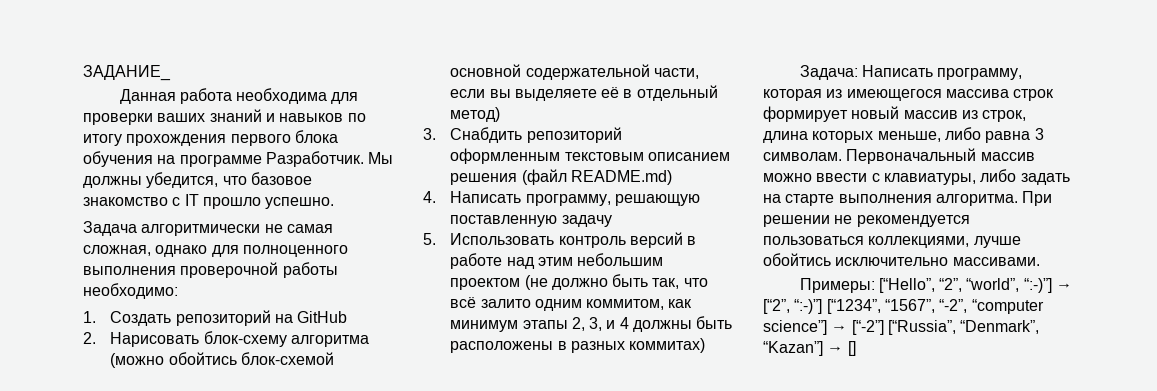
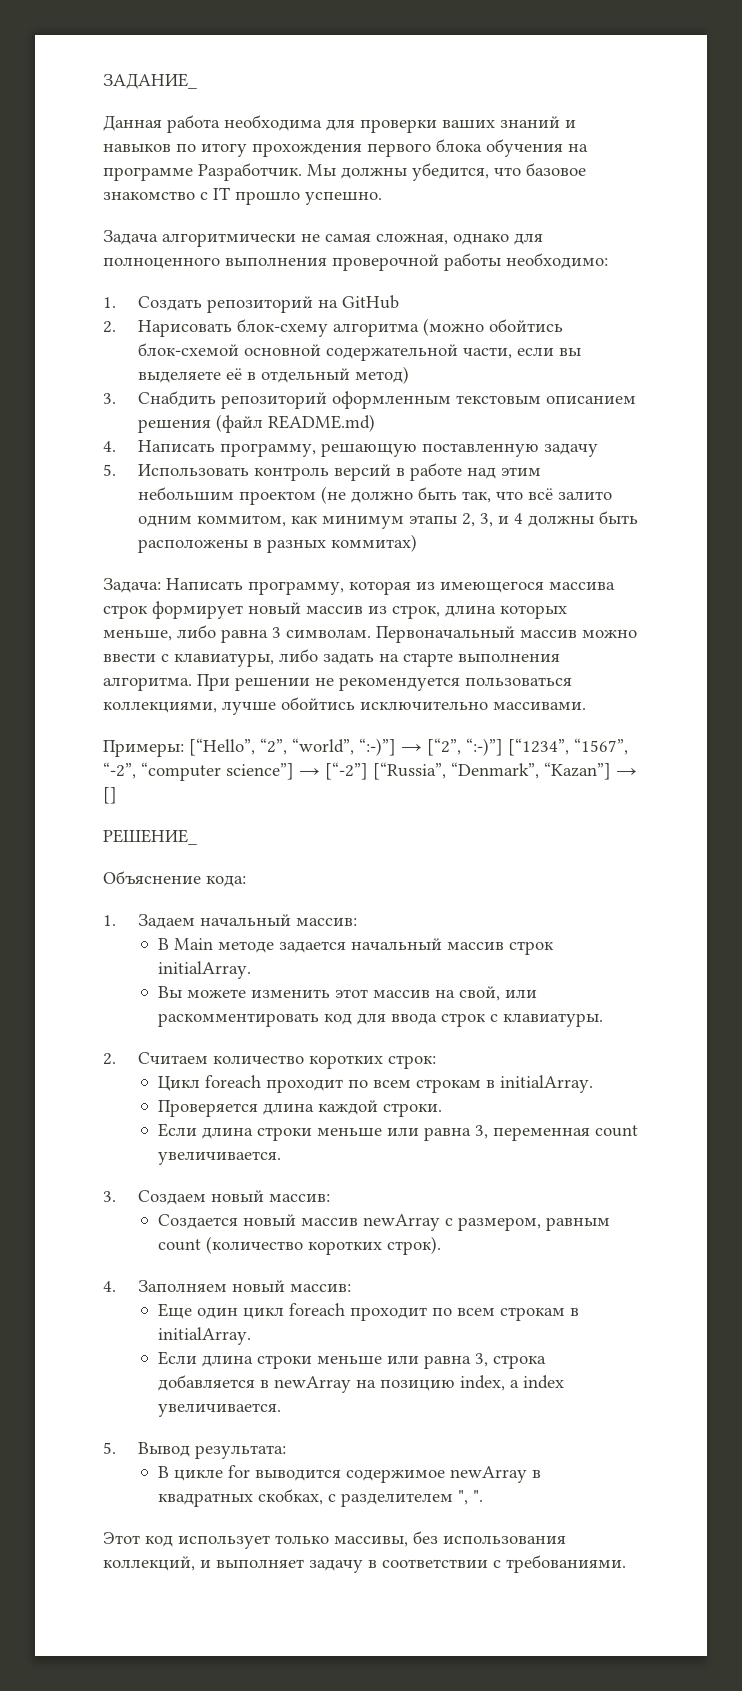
+ РЕШЕНИЕ_
+ Объяснение кода:
+ 1. Задаем начальный массив:
+ В Main методе задается начальный массив строк initialArray.
+ Вы можете изменить этот массив на свой, или раскомментировать код для ввода строк с клавиатуры.
+ 2. Считаем количество коротких строк:
+ Цикл foreach проходит по всем строкам в initialArray.
+ Проверяется длина каждой строки.
+ Если длина строки меньше или равна 3, переменная count увеличивается.
+ 3. Создаем новый массив:
+ Создается новый массив newArray с размером, равным count (количество коротких строк).
+ 4. Заполняем новый массив:
+ Еще один цикл foreach проходит по всем строкам в initialArray.
+ Если длина строки меньше или равна 3, строка добавляется в newArray на позицию index, а index увеличивается.
+ 5. Вывод результата:
+ В цикле for выводится содержимое newArray в квадратных скобках, с разделителем ", ".
+ Этот код использует только массивы, без использования коллекций, и выполняет задачу в соответствии с требованиями.

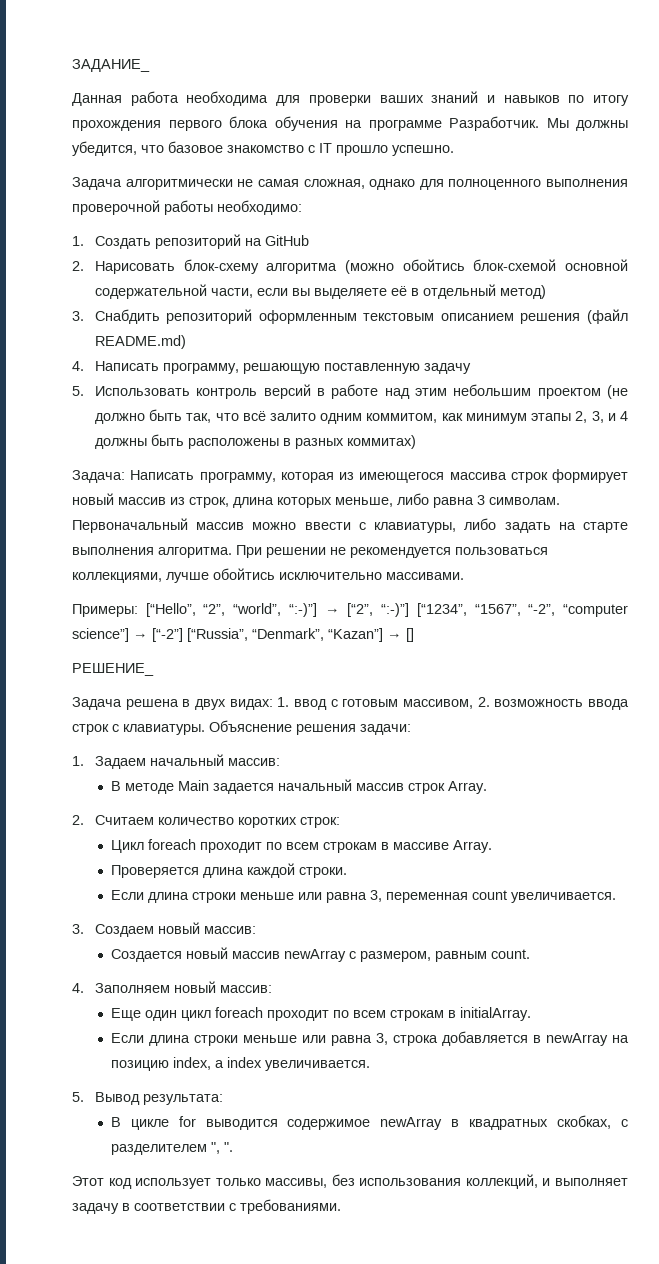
- Объяснение кода:
+ Задача решена в двух видах: 1. ввод с готовым массивом, 2. возможность ввода строк с клавиатуры. Объяснение решения задачи:
- В Main методе задается начальный массив строк initialArray.
- Вы можете изменить этот массив на свой, или раскомментировать код для ввода строк с клавиатуры.
+ В методе Main задается начальный массив строк Array.
- Цикл foreach проходит по всем строкам в initialArray.
+ Цикл foreach проходит по всем строкам в массиве Array.
- Создается новый массив newArray с размером, равным count (количество коротких строк).
+ Создается новый массив newArray с размером, равным count.

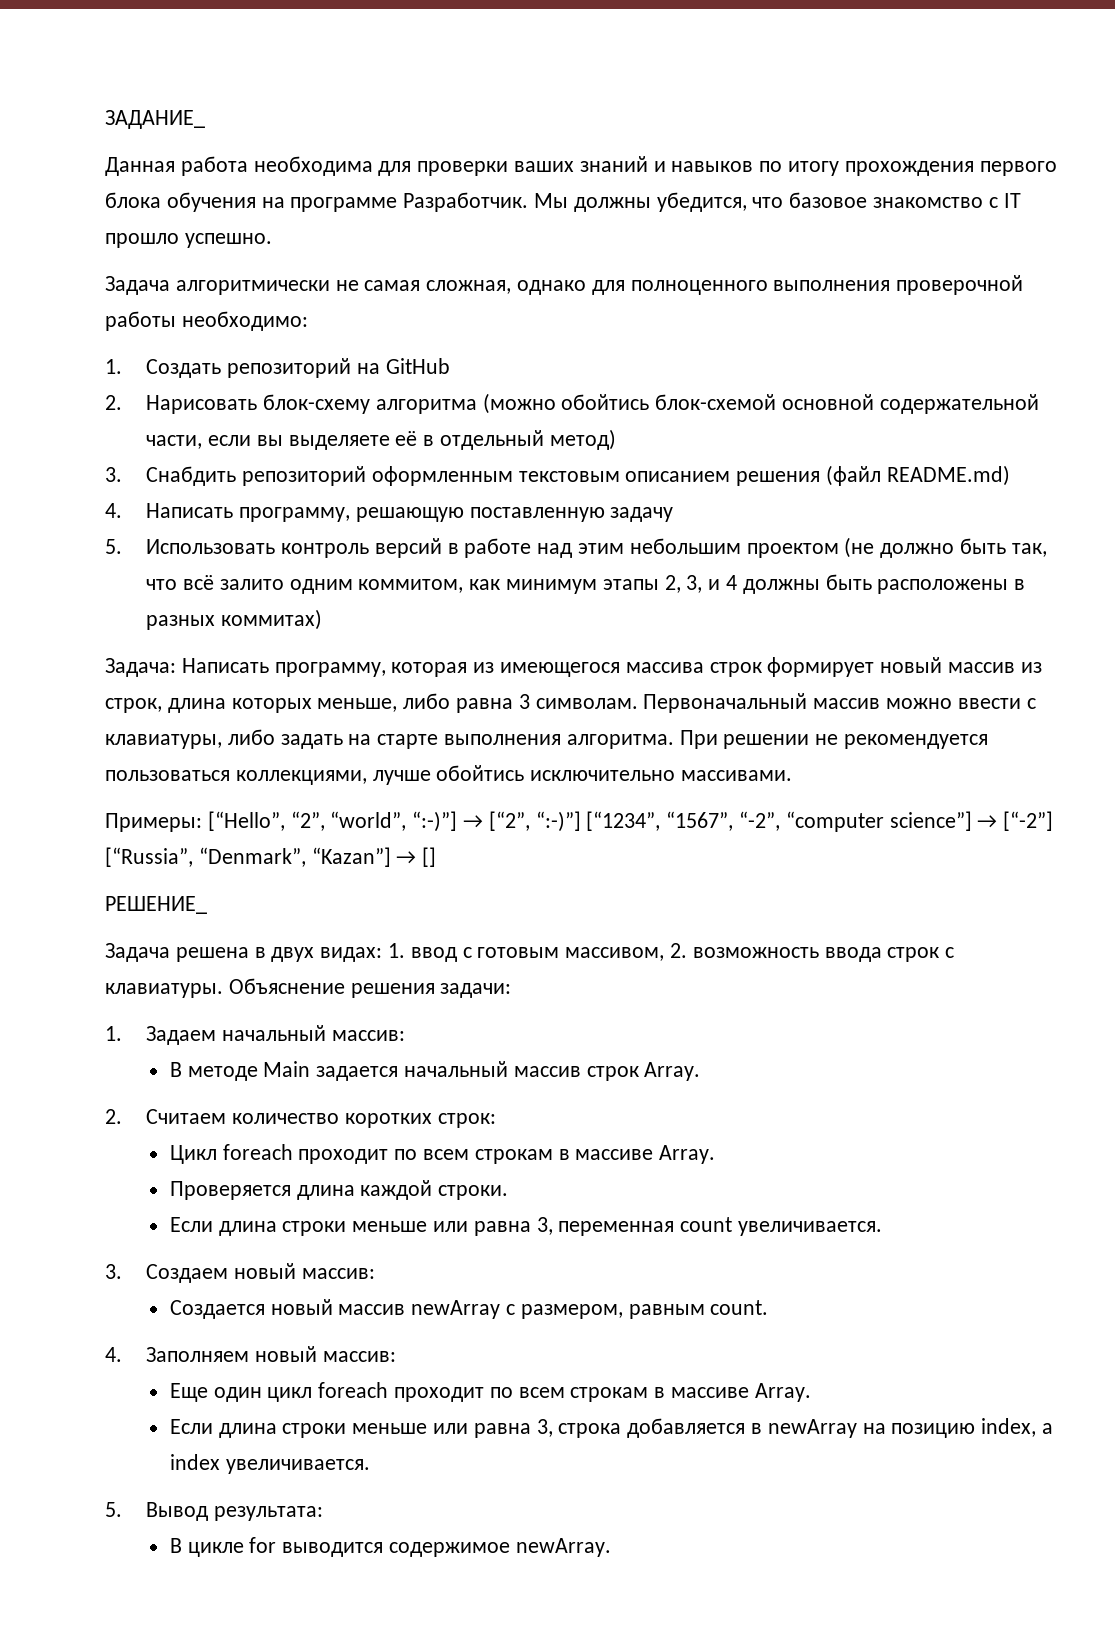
- Еще один цикл foreach проходит по всем строкам в initialArray.
+ Еще один цикл foreach проходит по всем строкам в массиве Array.
- В цикле for выводится содержимое newArray в квадратных скобках, с разделителем ", ".
- Этот код использует только массивы, без использования коллекций, и выполняет задачу в соответствии с требованиями.
+ В цикле for выводится содержимое newArray.

